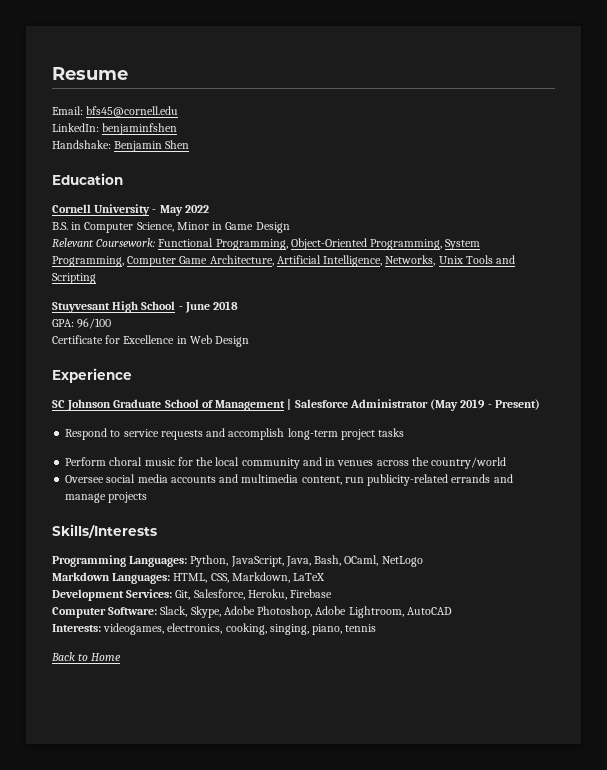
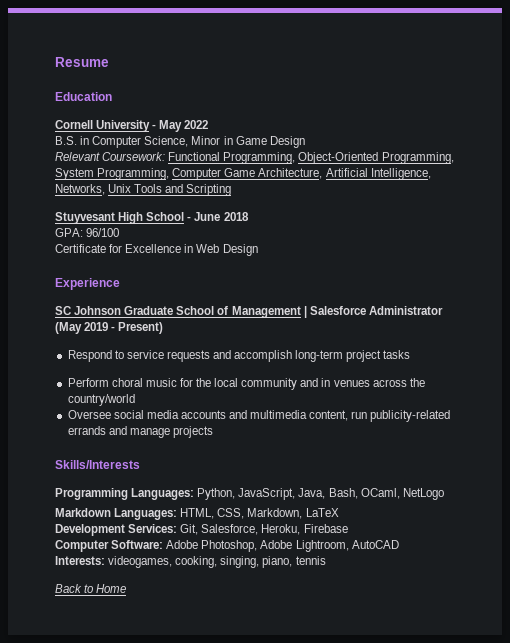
- Email: bfs45@cornell.edu
- LinkedIn: benjaminfshen
- Handshake: Benjamin Shen
- Computer Software: Slack, Skype, Adobe Photoshop, Adobe Lightroom, AutoCAD
+ Computer Software: Adobe Photoshop, Adobe Lightroom, AutoCAD
- Interests: videogames, electronics, cooking, singing, piano, tennis
+ Interests: videogames, cooking, singing, piano, tennis

